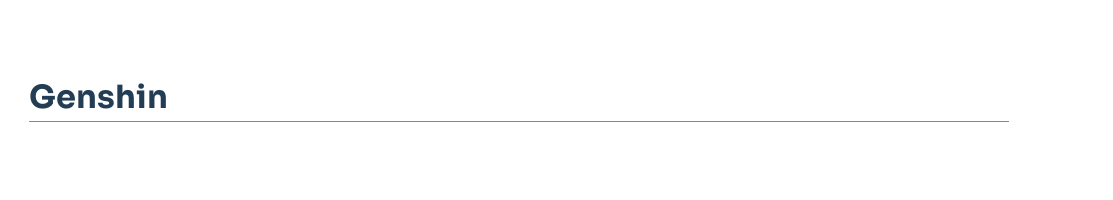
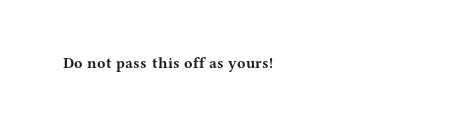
- Genshin
+ Do not pass this off as yours!

